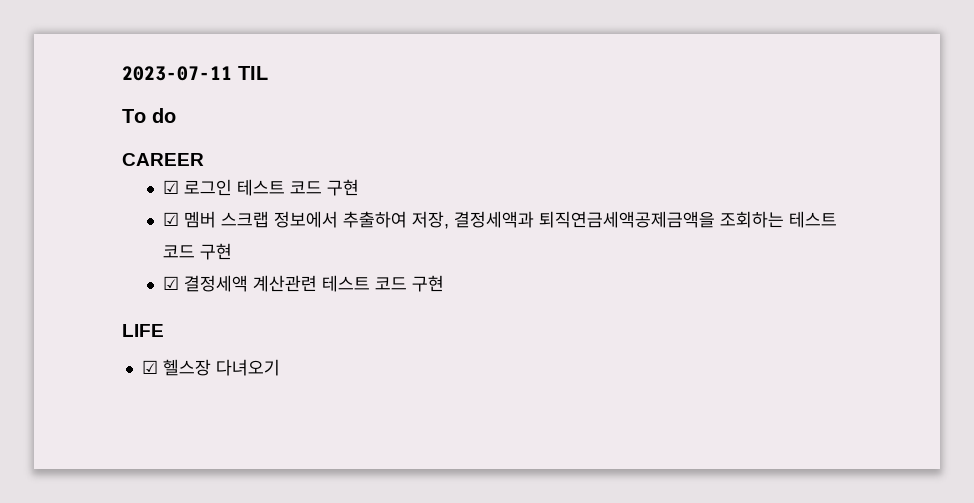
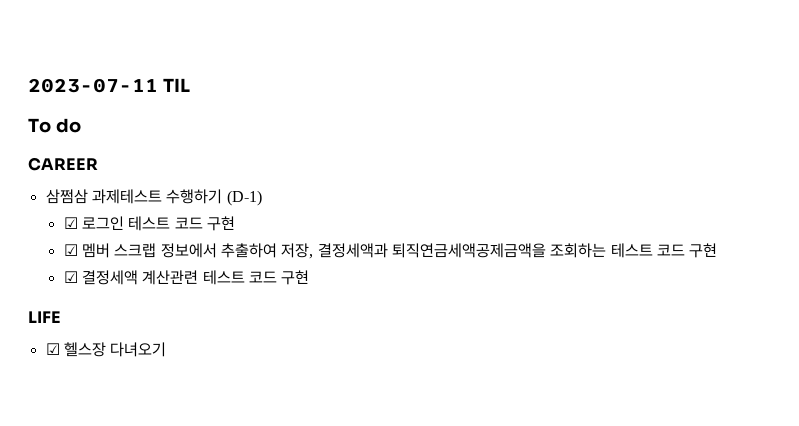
+ 삼쩜삼 과제테스트 수행하기 (D-1)

